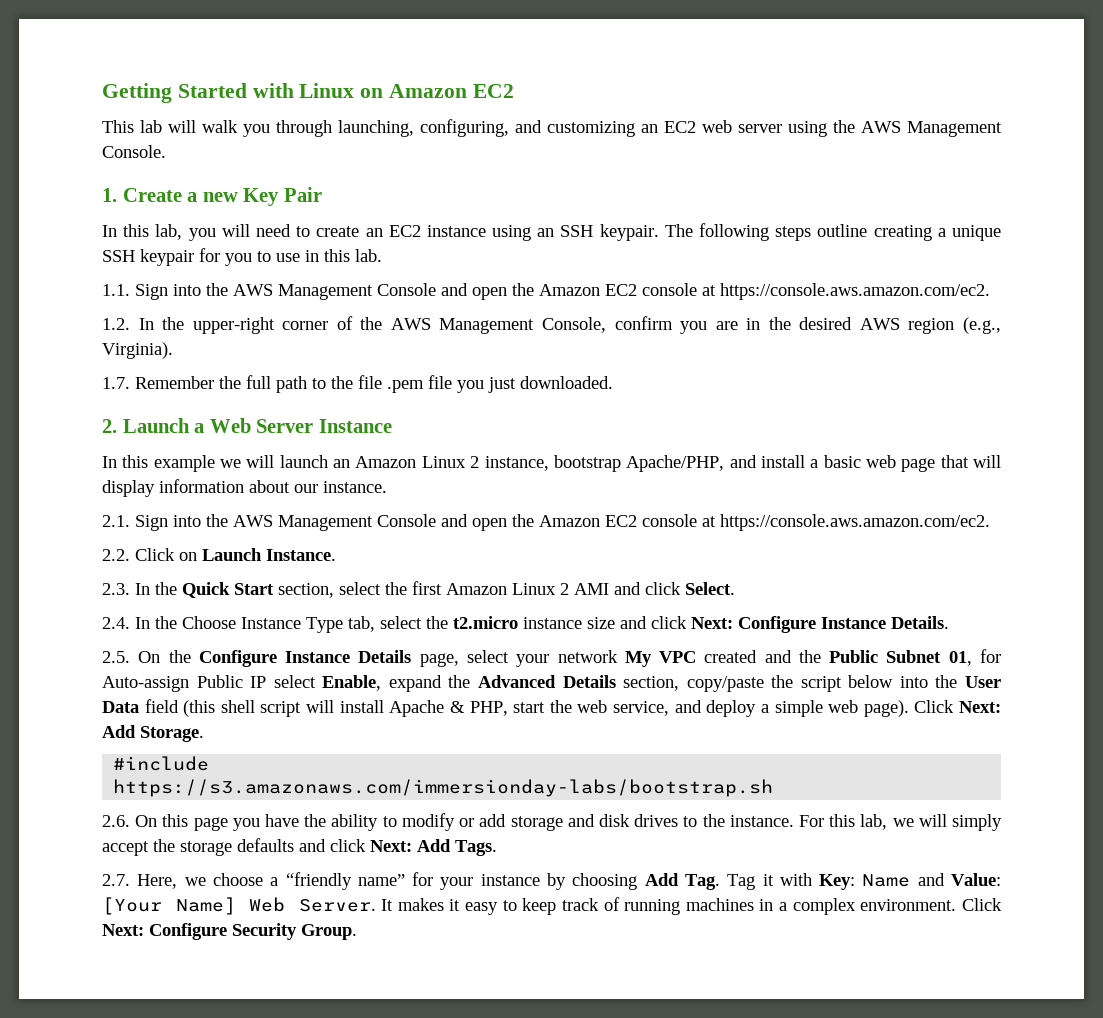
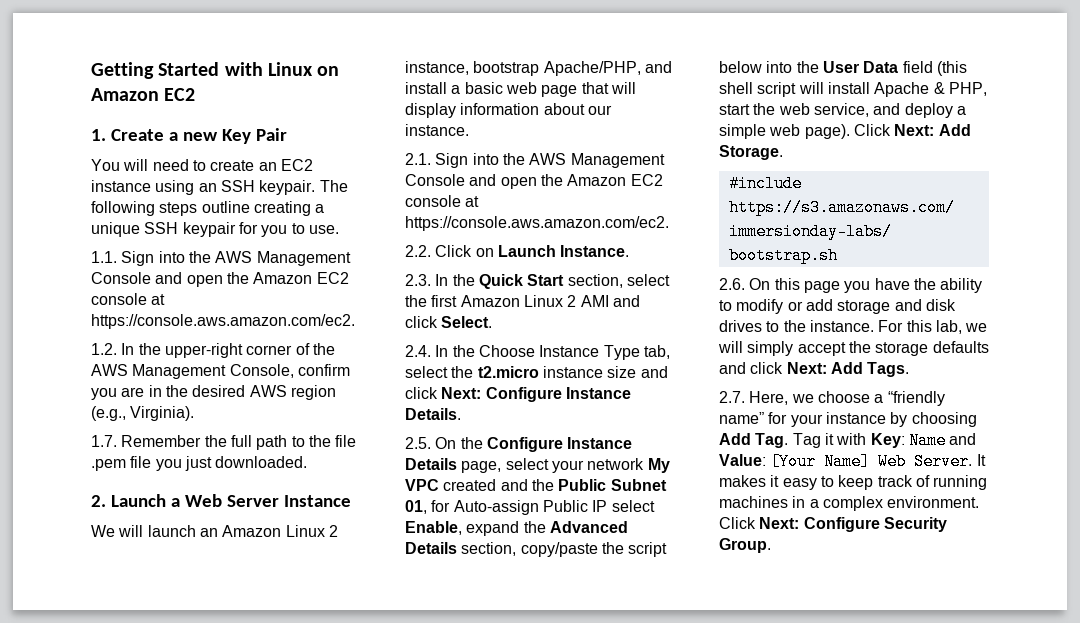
- This lab will walk you through launching, configuring, and customizing an EC2 web server using the AWS Management Console.
- In this lab, you will need to create an EC2 instance using an SSH keypair.
+ You will need to create an EC2 instance using an SSH keypair.
- The following steps outline creating a unique SSH keypair for you to use in this lab.
+ The following steps outline creating a unique SSH keypair for you to use.
- In this example we will launch an Amazon Linux 2 instance, bootstrap Apache/PHP, and install a basic web page that will display information about our instance.
+ We will launch an Amazon Linux 2 instance, bootstrap Apache/PHP, and install a basic web page that will display information about our instance.

